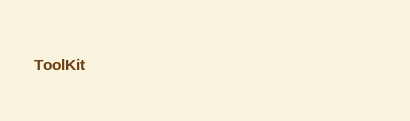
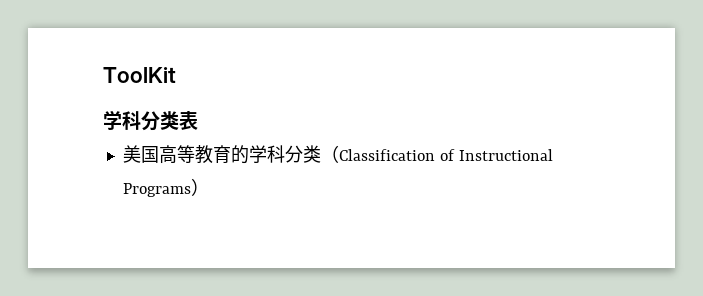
+ 学科分类表
+ 美国高等教育的学科分类（Classification of Instructional Programs）

